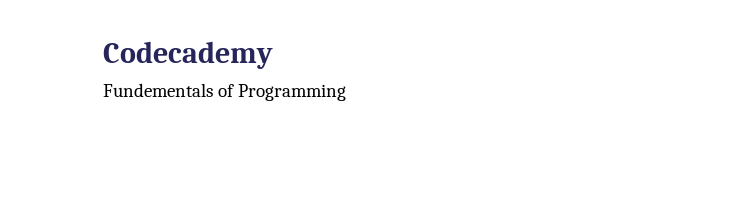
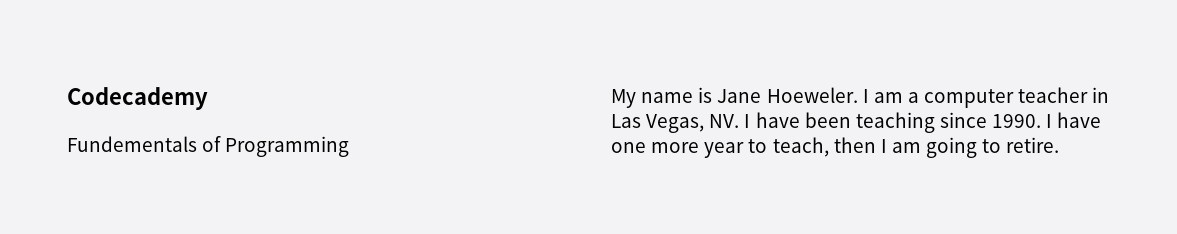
+ My name is Jane Hoeweler. I am a computer teacher in Las Vegas, NV. I have been teaching since 1990. I have one more year to teach, then I am going to retire.

